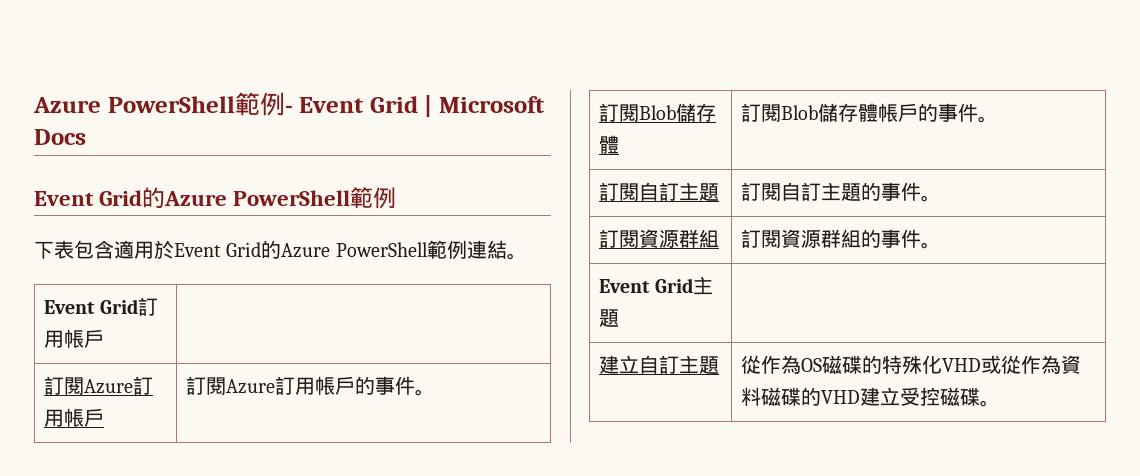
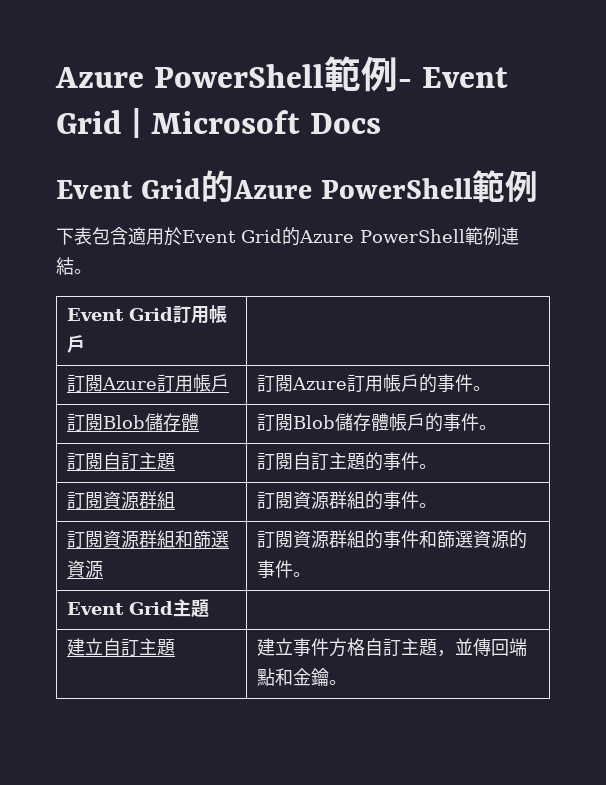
+ 訂閱資源群組和篩選資源 | 訂閱資源群組的事件和篩選資源的事件。
- 建立自訂主題 | 從作為OS磁碟的特殊化VHD或從作為資料磁碟的VHD建立受控磁碟。
+ 建立自訂主題 | 建立事件方格自訂主題，並傳回端點和金鑰。

